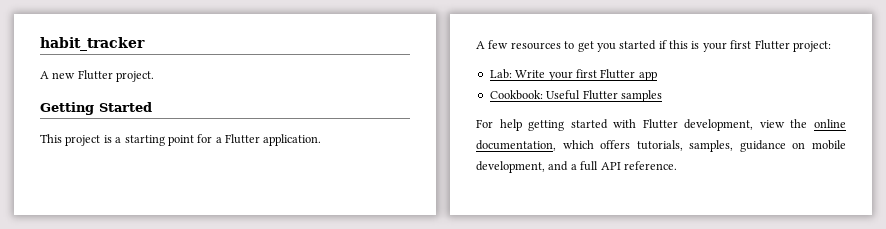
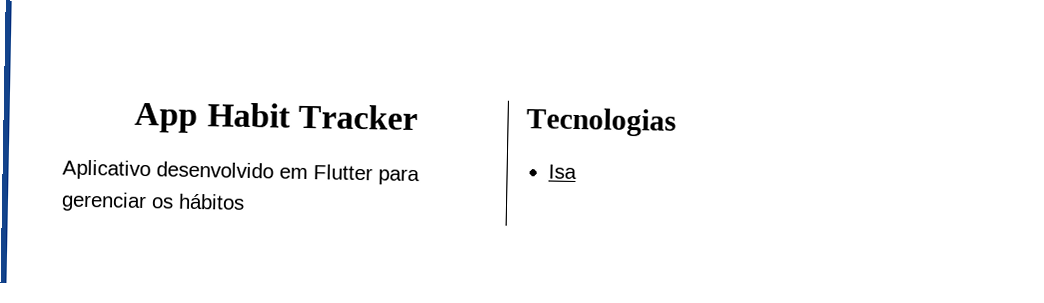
- habit_tracker
- A new Flutter project.
- Getting Started
- This project is a starting point for a Flutter application.
- A few resources to get you started if this is your first Flutter project:
- Lab: Write your first Flutter app
- Cookbook: Useful Flutter samples
- For help getting started with Flutter development, view the online documentation, which offers tutorials, samples, guidance on mobile development, and a full API reference.
+ App Habit Tracker
+ Aplicativo desenvolvido em Flutter para gerenciar os hábitos
+ Tecnologias
+ Isa

